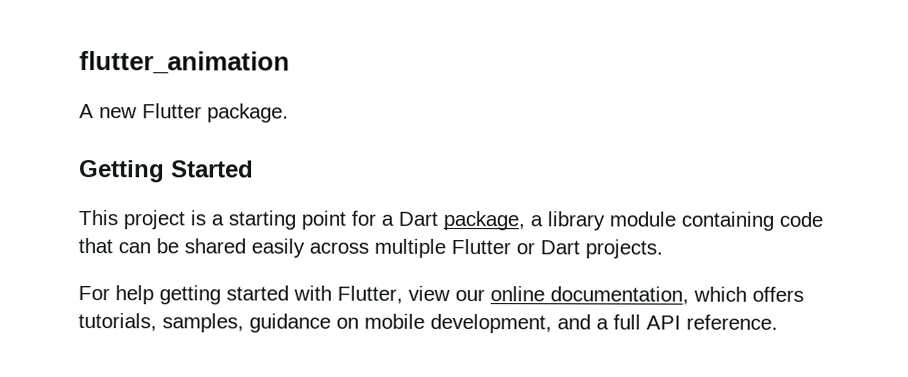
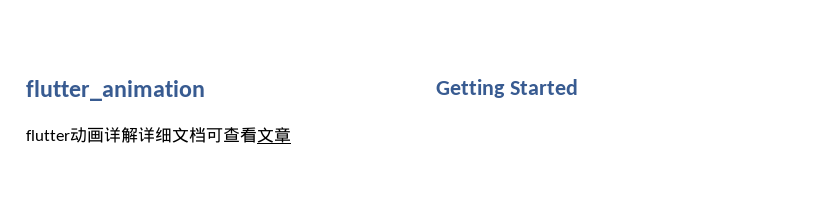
- A new Flutter package.
+ flutter动画详解详细文档可查看文章
  Getting Started
- This project is a starting point for a Dart package, a library module containing code that can be shared easily across multiple Flutter or Dart projects.
- For help getting started with Flutter, view our online documentation, which offers tutorials, samples, guidance on mobile development, and a full API reference.

